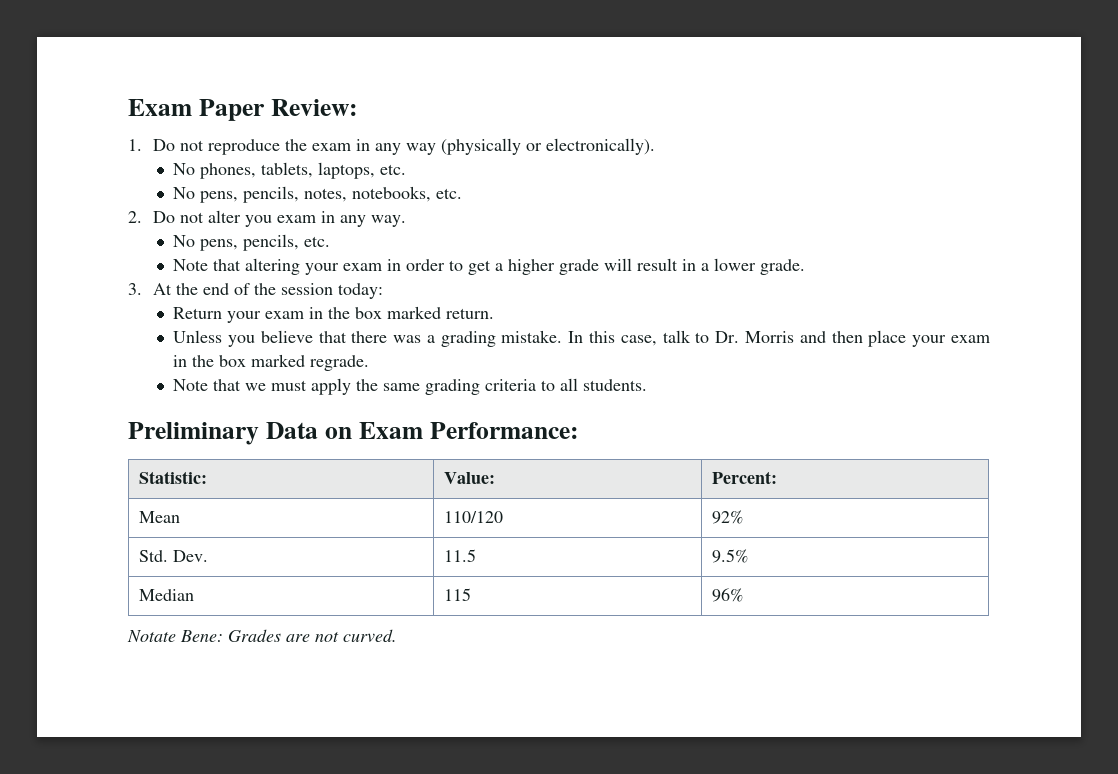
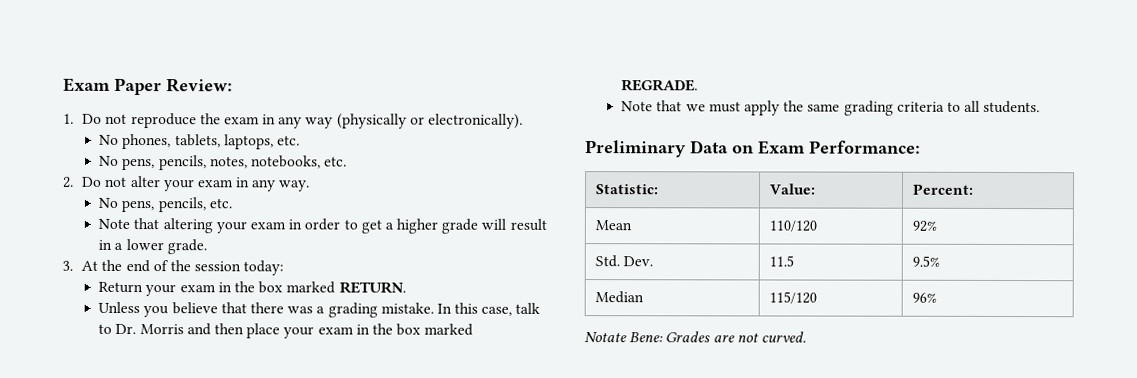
- 2. Do not alter you exam in any way.
+ 2. Do not alter your exam in any way.
- Return your exam in the box marked return.
+ Return your exam in the box marked RETURN.
- In this case, talk to Dr. Morris and then place your exam in the box marked regrade.
+ In this case, talk to Dr. Morris and then place your exam in the box marked REGRADE.
- Median | 115 | 96%
+ Median | 115/120 | 96%

